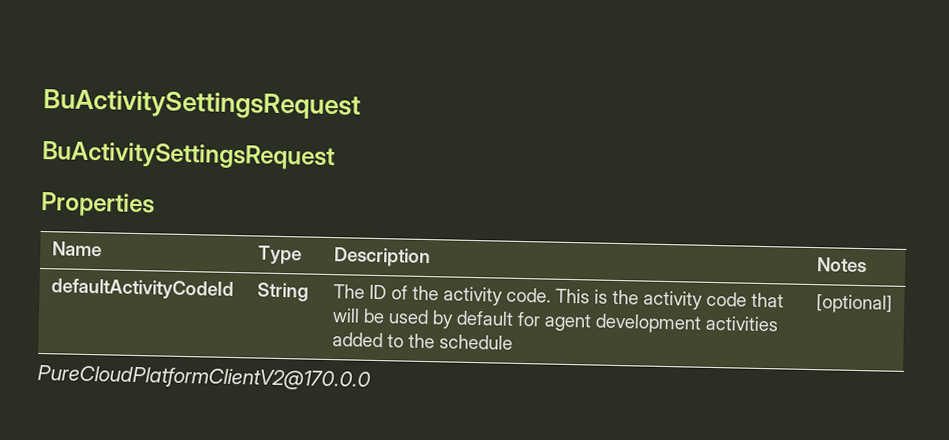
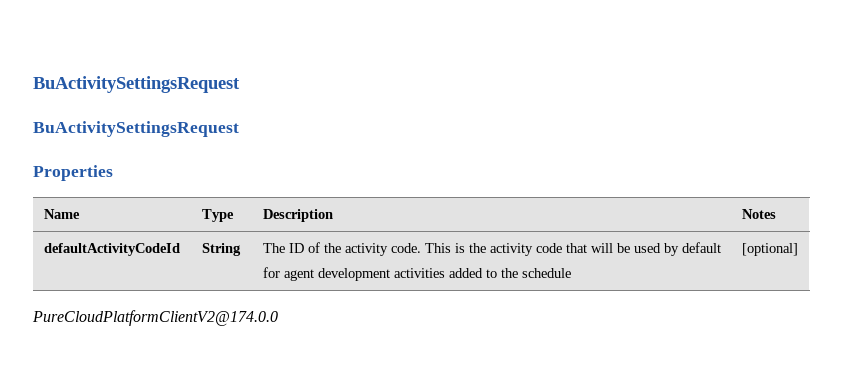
- PureCloudPlatformClientV2@170.0.0
+ PureCloudPlatformClientV2@174.0.0

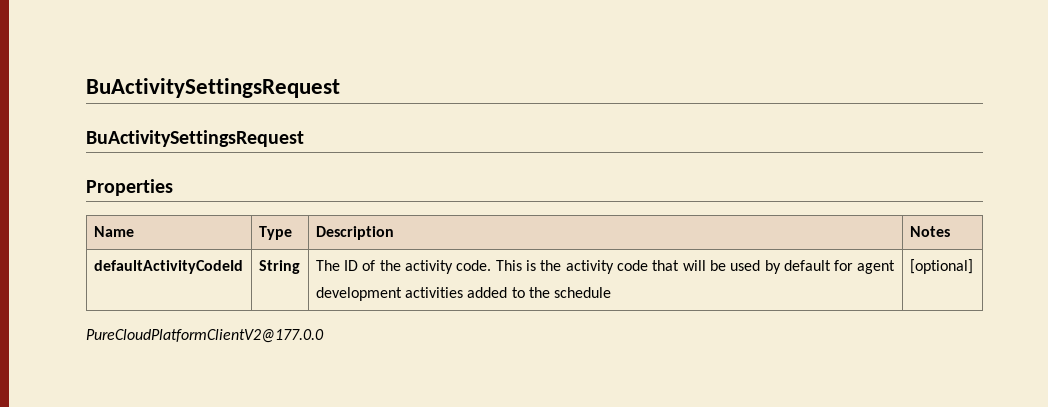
- PureCloudPlatformClientV2@174.0.0
+ PureCloudPlatformClientV2@177.0.0

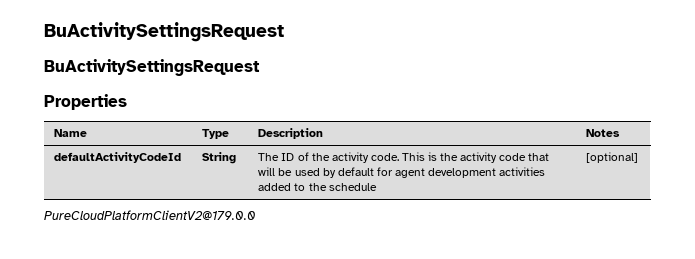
- PureCloudPlatformClientV2@177.0.0
+ PureCloudPlatformClientV2@179.0.0

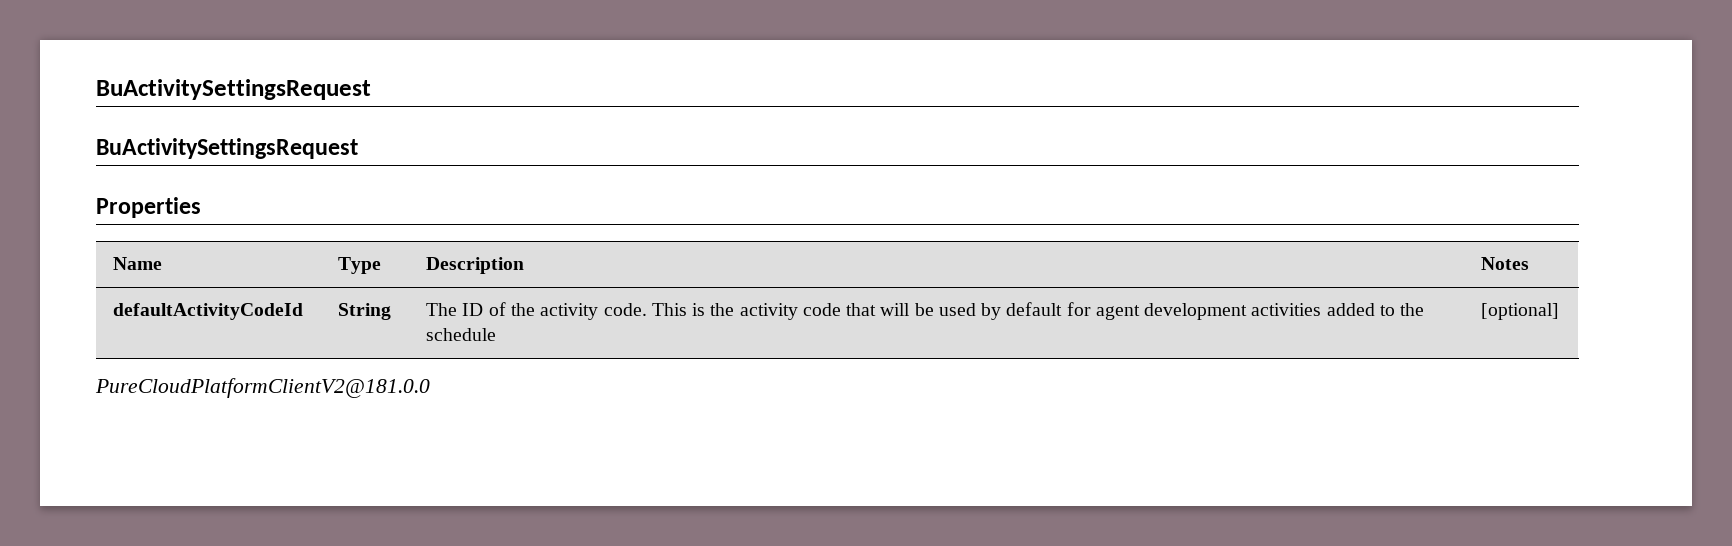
- PureCloudPlatformClientV2@179.0.0
+ PureCloudPlatformClientV2@181.0.0

